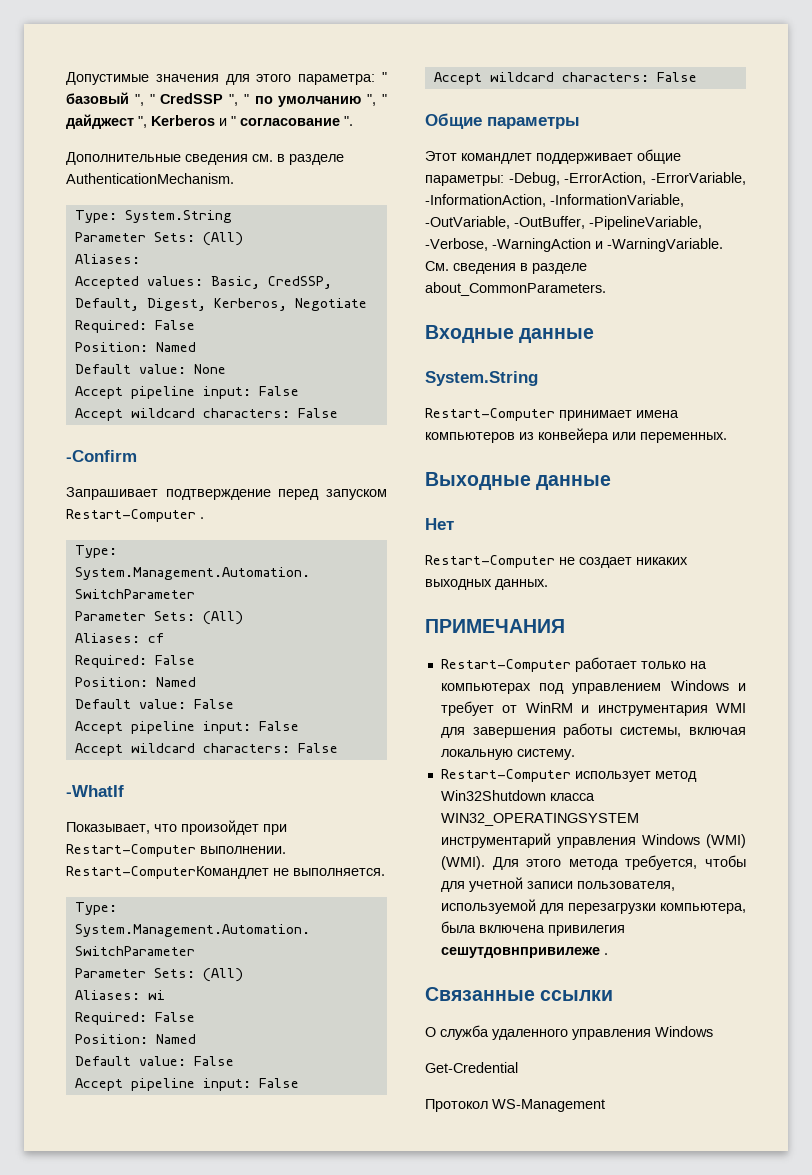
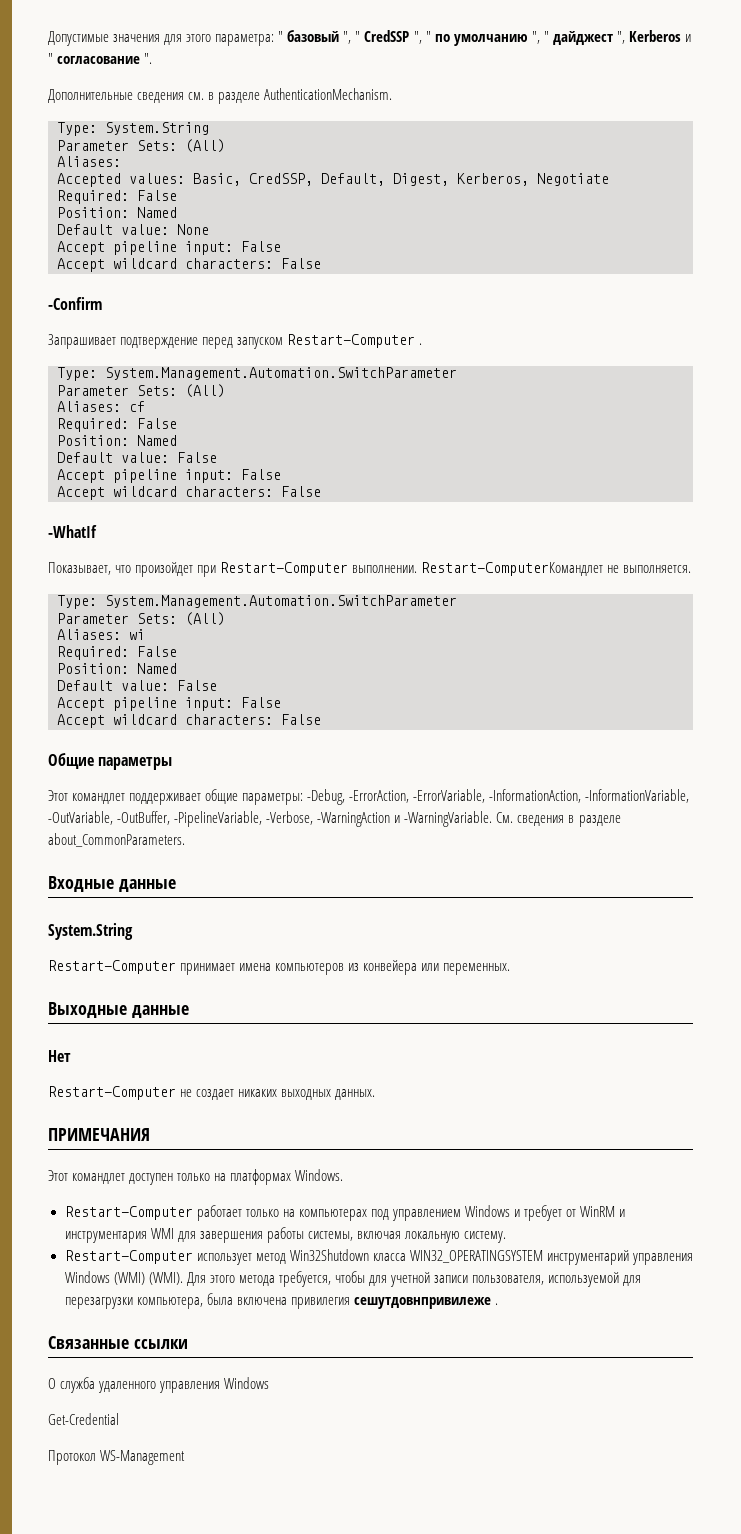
+ Этот командлет доступен только на платформах Windows.

